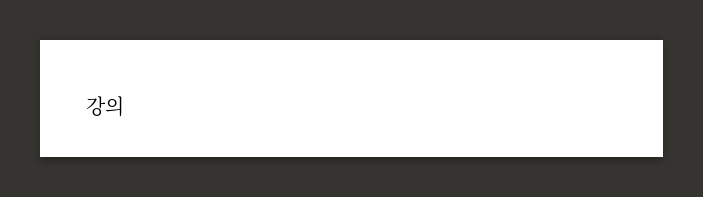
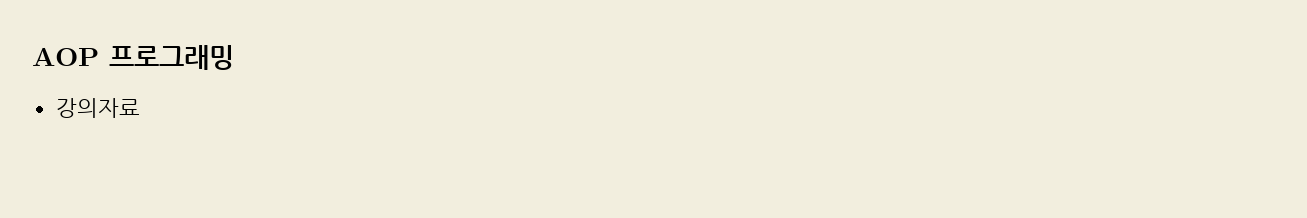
- 강의
+ AOP 프로그래밍
+ 강의자료

